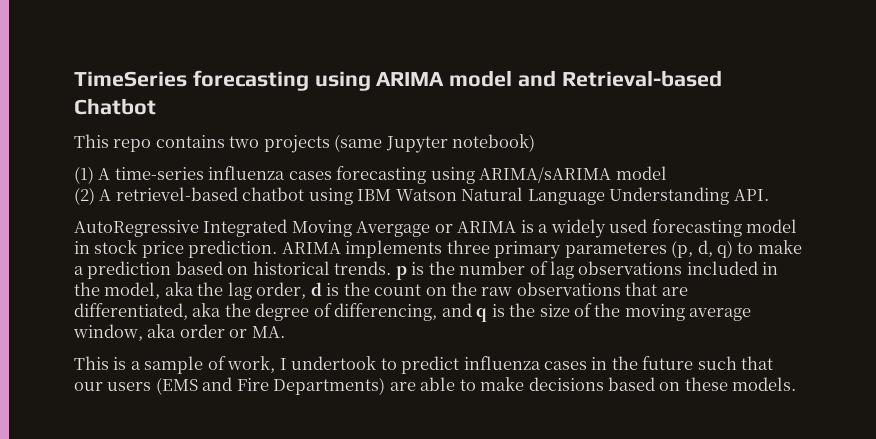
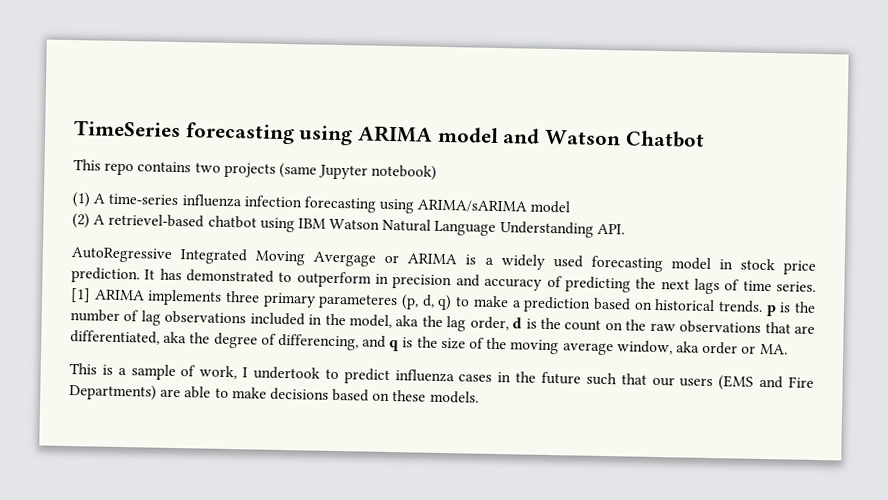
- TimeSeries forecasting using ARIMA model and Retrieval-based Chatbot
+ TimeSeries forecasting using ARIMA model and Watson Chatbot
- (1) A time-series influenza cases forecasting using ARIMA/sARIMA model
+ (1) A time-series influenza infection forecasting using ARIMA/sARIMA model
- ARIMA implements three primary parameteres (p, d, q) to make a prediction based on historical trends. p is the number of lag observations included in the model, aka the lag order, d is the count on the raw observations that are differentiated, aka the degree of differencing, and q is the size of the moving average window, aka order or MA.
+ It has demonstrated to outperform in precision and accuracy of predicting the next lags of time series. [1] ARIMA implements three primary parameteres (p, d, q) to make a prediction based on historical trends. p is the number of lag observations included in the model, aka the lag order, d is the count on the raw observations that are differentiated, aka the degree of differencing, and q is the size of the moving average window, aka order or MA.

